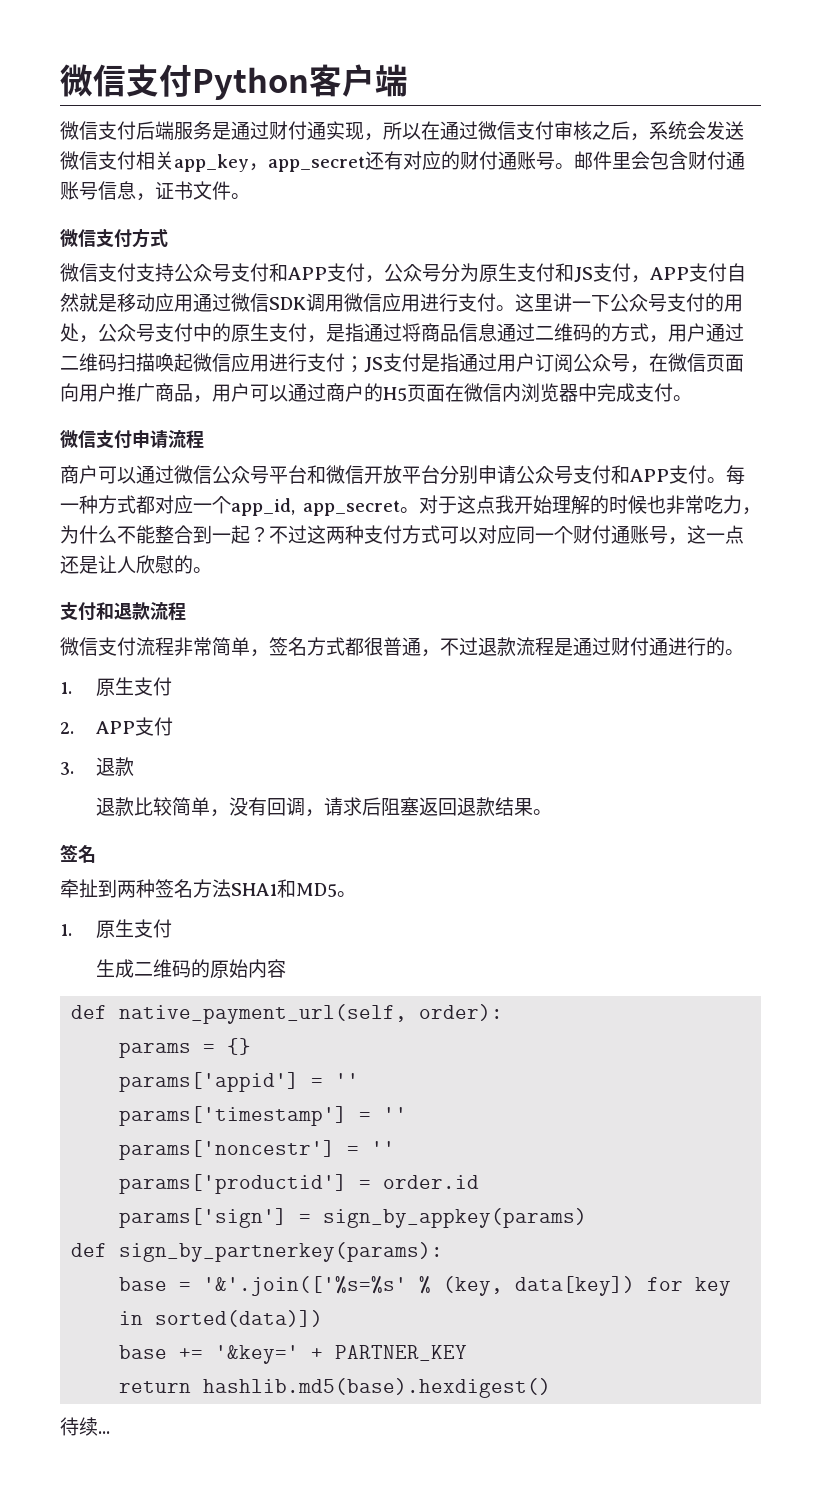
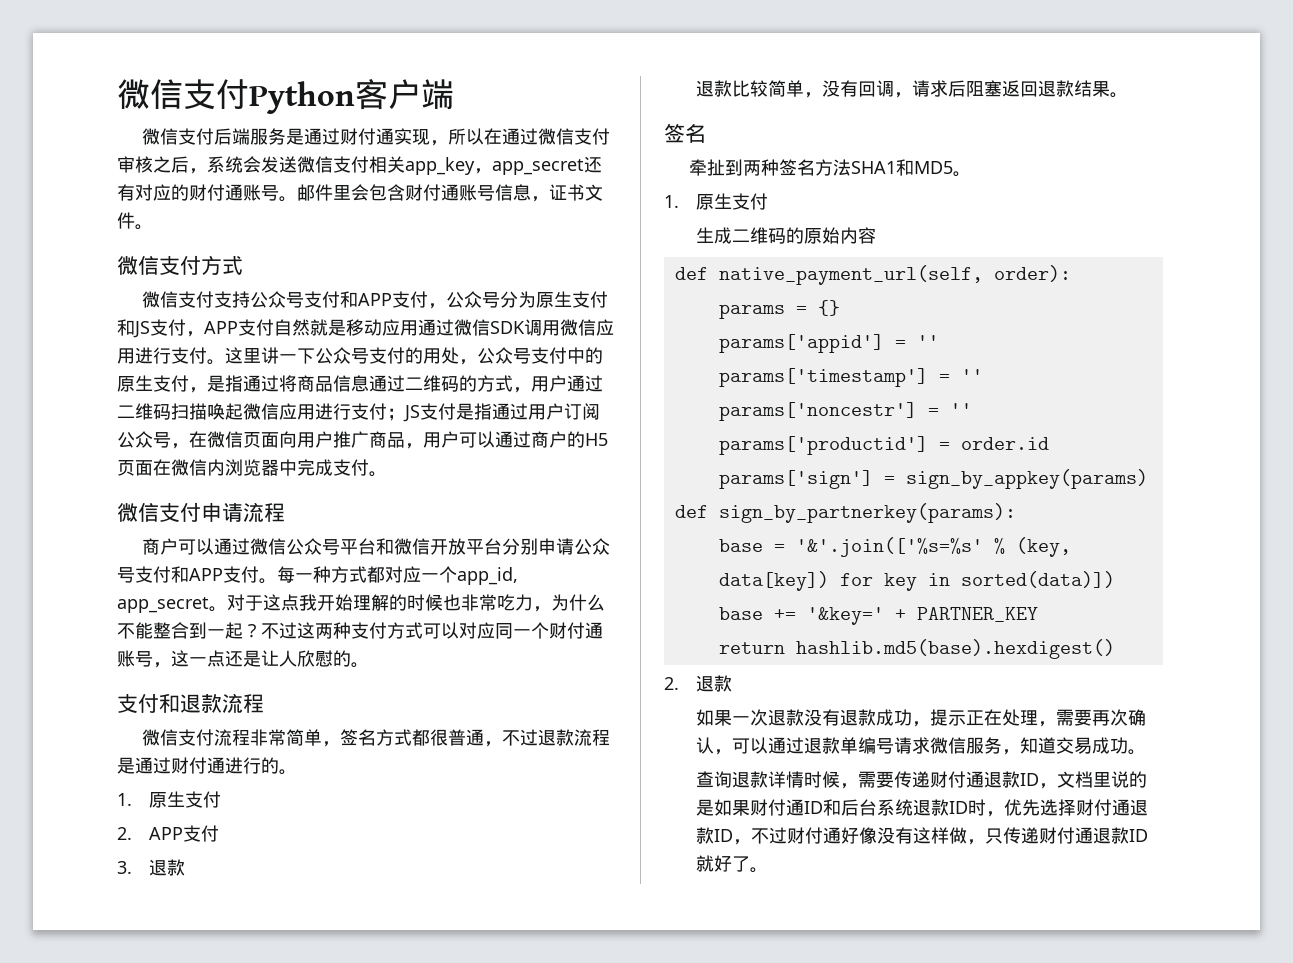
- 待续...
+ 2.退款
+ 如果一次退款没有退款成功，提示正在处理，需要再次确认，可以通过退款单编号请求微信服务，知道交易成功。
+ 查询退款详情时候，需要传递财付通退款ID，文档里说的是如果财付通ID和后台系统退款ID时，优先选择财付通退款ID，不过财付通好像没有这样做，只传递财付通退款ID就好了。

